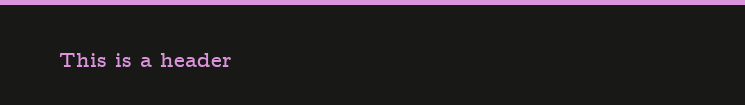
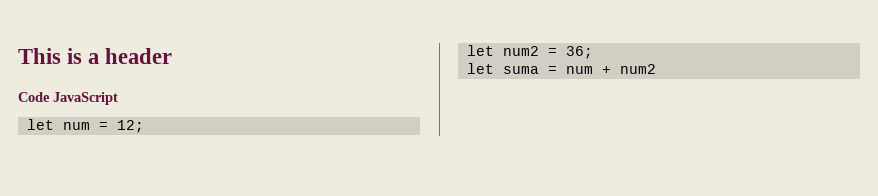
+ Code JavaScript
+ let num = 12;
+ let num2 = 36;
+ let suma = num + num2

